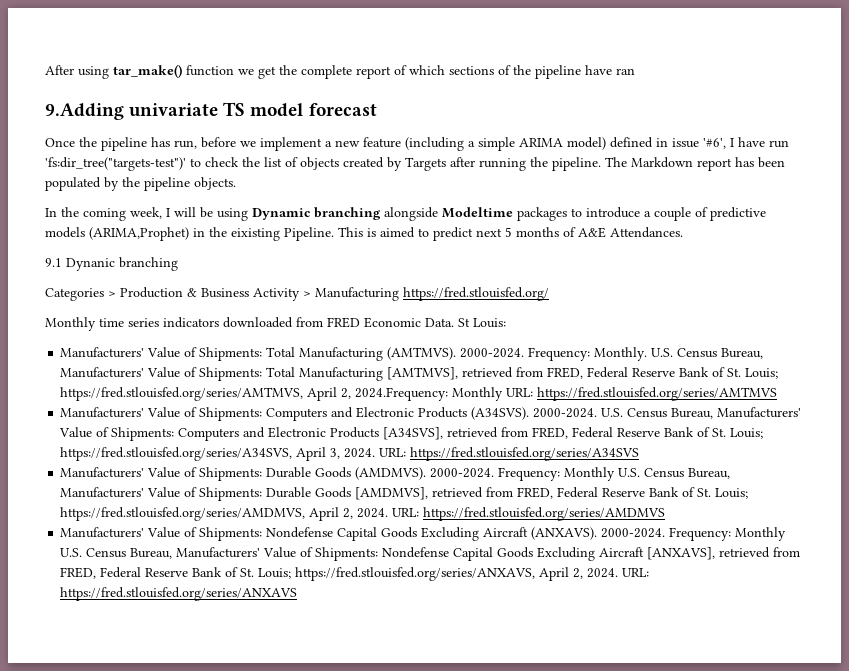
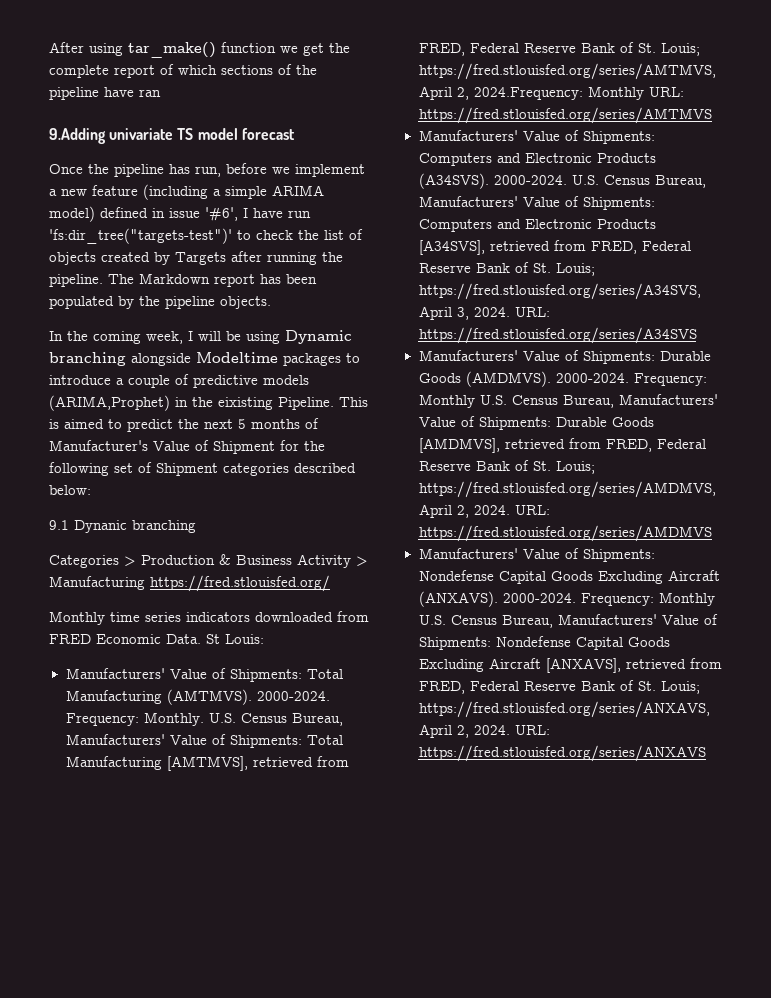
- This is aimed to predict next 5 months of A&E Attendances.
+ This is aimed to predict the next 5 months of Manufacturer's Value of Shipment for the following set of Shipment categories described below:

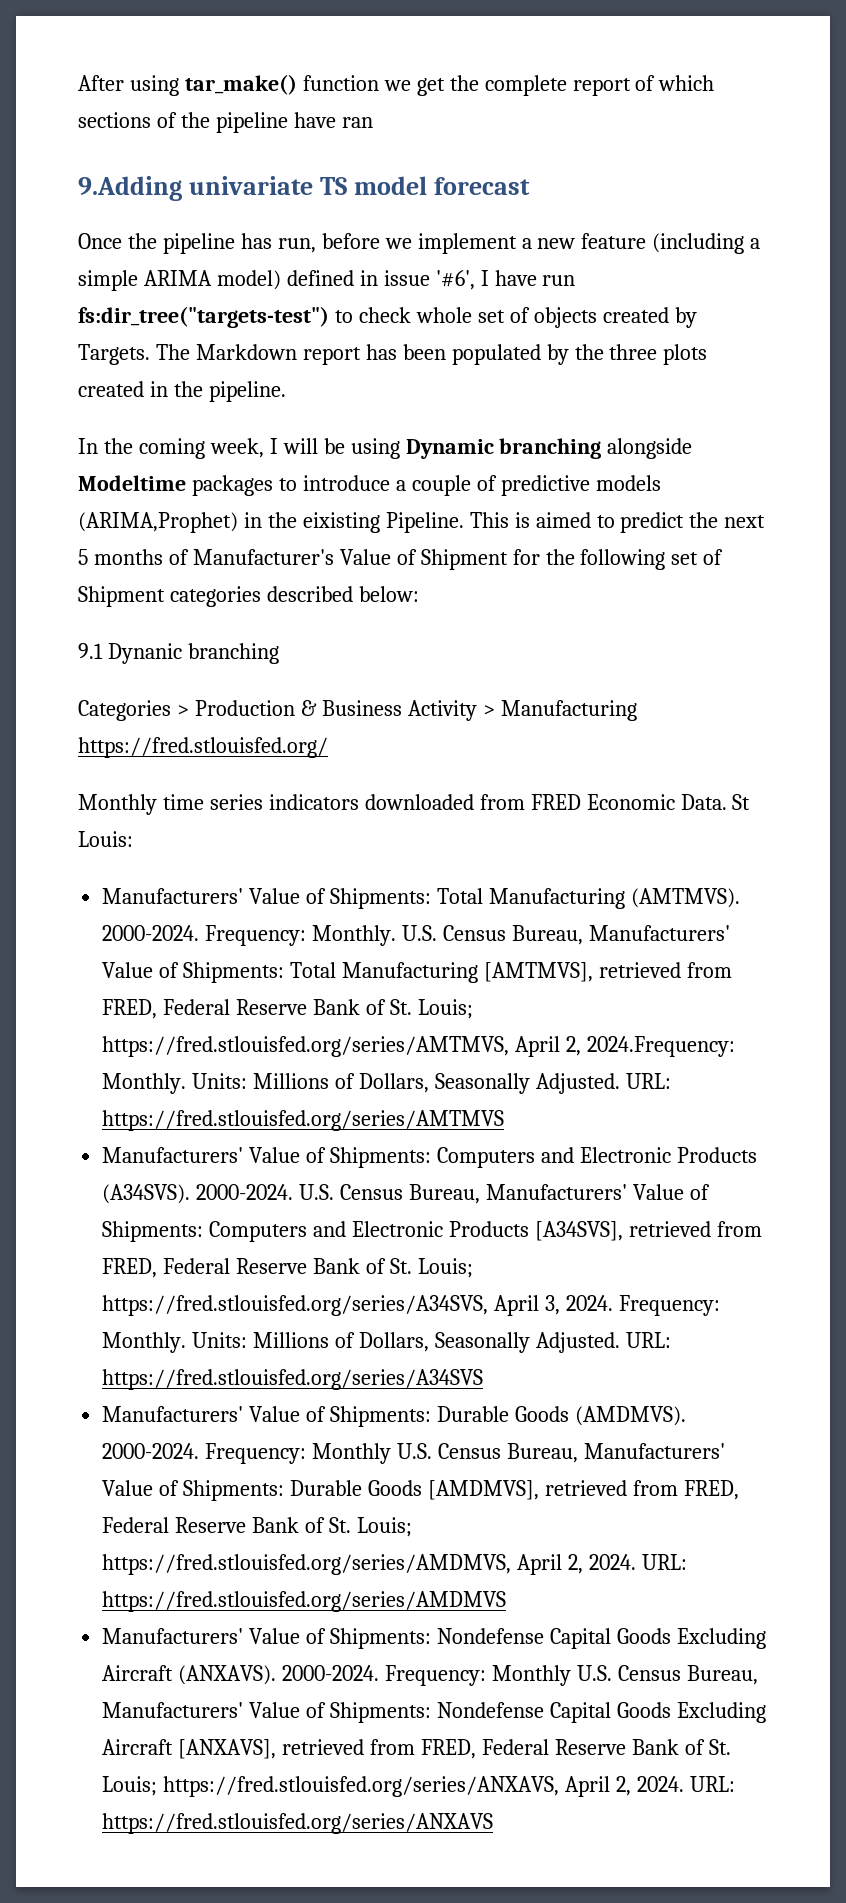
- Once the pipeline has run, before we implement a new feature (including a simple ARIMA model) defined in issue '#6', I have run 'fs:dir_tree("targets-test")' to check the list of objects created by Targets after running the pipeline.
+ Once the pipeline has run, before we implement a new feature (including a simple ARIMA model) defined in issue '#6', I have run fs:dir_tree("targets-test") to check whole set of objects created by Targets.
- The Markdown report has been populated by the pipeline objects.
+ The Markdown report has been populated by the three plots created in the pipeline.
- U.S. Census Bureau, Manufacturers' Value of Shipments: Total Manufacturing [AMTMVS], retrieved from FRED, Federal Reserve Bank of St. Louis; https://fred.stlouisfed.org/series/AMTMVS, April 2, 2024.Frequency: Monthly URL: https://fred.stlouisfed.org/series/AMTMVS
+ U.S. Census Bureau, Manufacturers' Value of Shipments: Total Manufacturing [AMTMVS], retrieved from FRED, Federal Reserve Bank of St. Louis; https://fred.stlouisfed.org/series/AMTMVS, April 2, 2024.Frequency: Monthly. Units: Millions of Dollars, Seasonally Adjusted. URL: https://fred.stlouisfed.org/series/AMTMVS
+ Frequency: Monthly. Units: Millions of Dollars, Seasonally Adjusted.

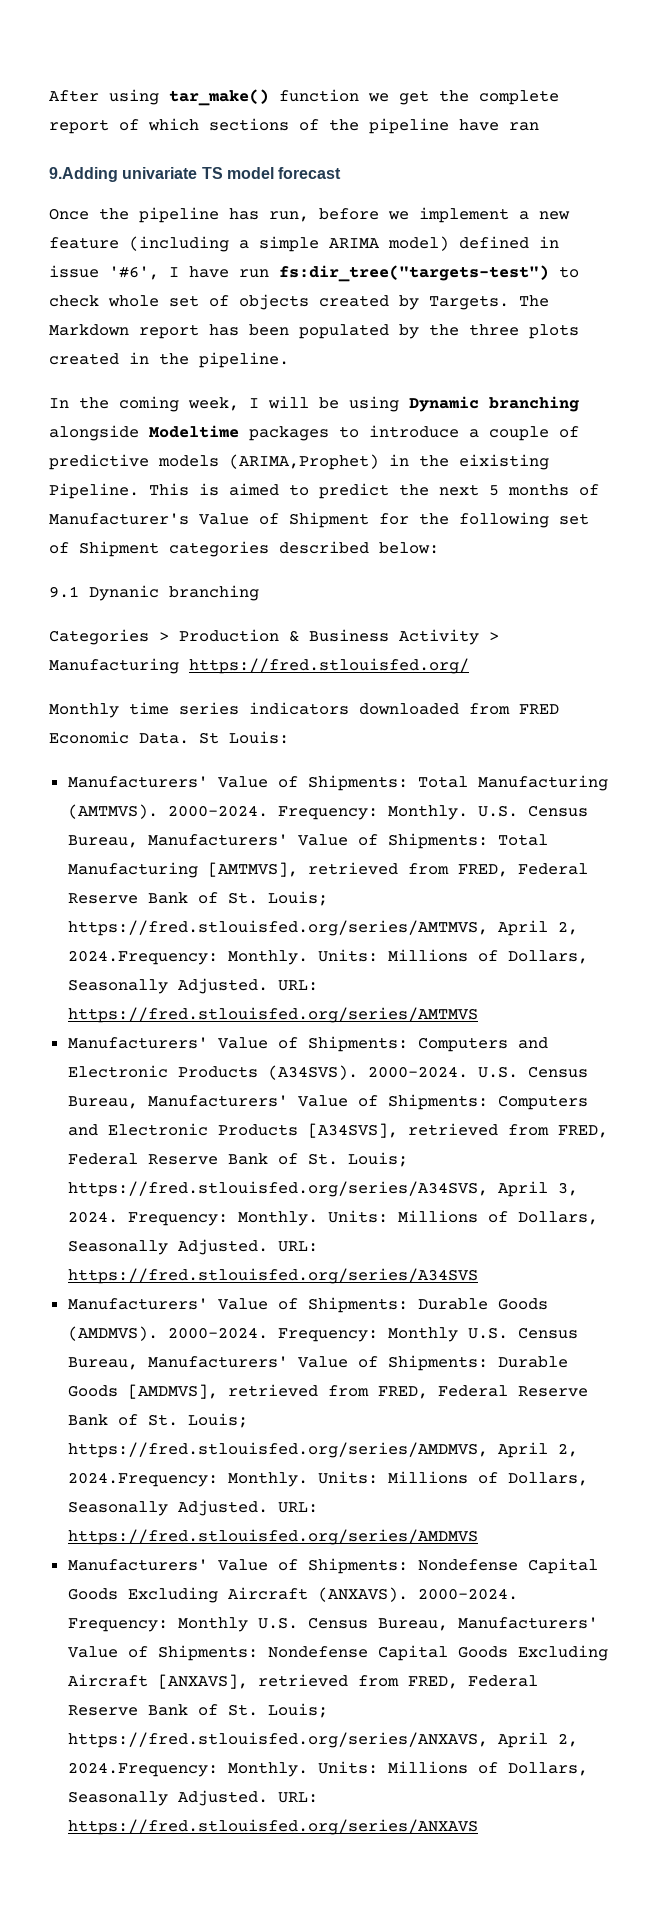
- Frequency: Monthly U.S. Census Bureau, Manufacturers' Value of Shipments: Durable Goods [AMDMVS], retrieved from FRED, Federal Reserve Bank of St. Louis; https://fred.stlouisfed.org/series/AMDMVS, April 2, 2024.
+ Frequency: Monthly U.S. Census Bureau, Manufacturers' Value of Shipments: Durable Goods [AMDMVS], retrieved from FRED, Federal Reserve Bank of St. Louis; https://fred.stlouisfed.org/series/AMDMVS, April 2, 2024.Frequency: Monthly. Units: Millions of Dollars, Seasonally Adjusted.
- Frequency: Monthly U.S. Census Bureau, Manufacturers' Value of Shipments: Nondefense Capital Goods Excluding Aircraft [ANXAVS], retrieved from FRED, Federal Reserve Bank of St. Louis; https://fred.stlouisfed.org/series/ANXAVS, April 2, 2024.
+ Frequency: Monthly U.S. Census Bureau, Manufacturers' Value of Shipments: Nondefense Capital Goods Excluding Aircraft [ANXAVS], retrieved from FRED, Federal Reserve Bank of St. Louis; https://fred.stlouisfed.org/series/ANXAVS, April 2, 2024.Frequency: Monthly. Units: Millions of Dollars, Seasonally Adjusted.

